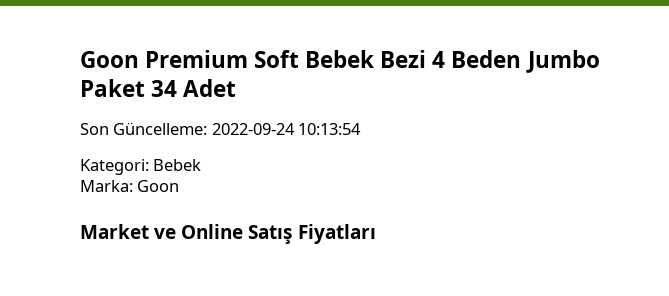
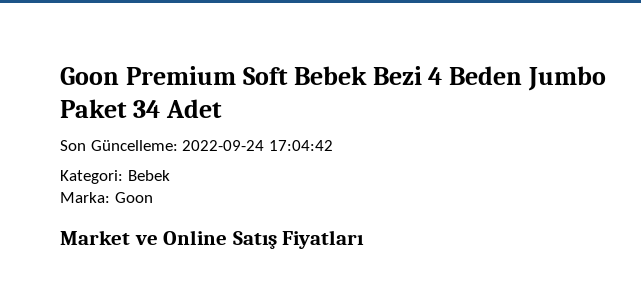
- Son Güncelleme: 2022-09-24 10:13:54
+ Son Güncelleme: 2022-09-24 17:04:42

